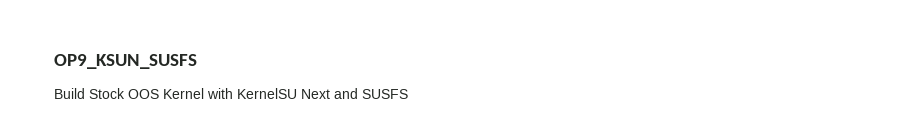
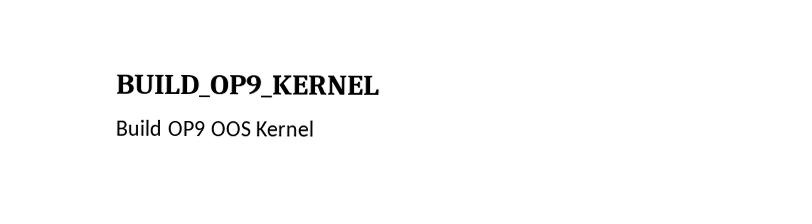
- OP9_KSUN_SUSFS
+ BUILD_OP9_KERNEL
- Build Stock OOS Kernel with KernelSU Next and SUSFS
+ Build OP9 OOS Kernel

